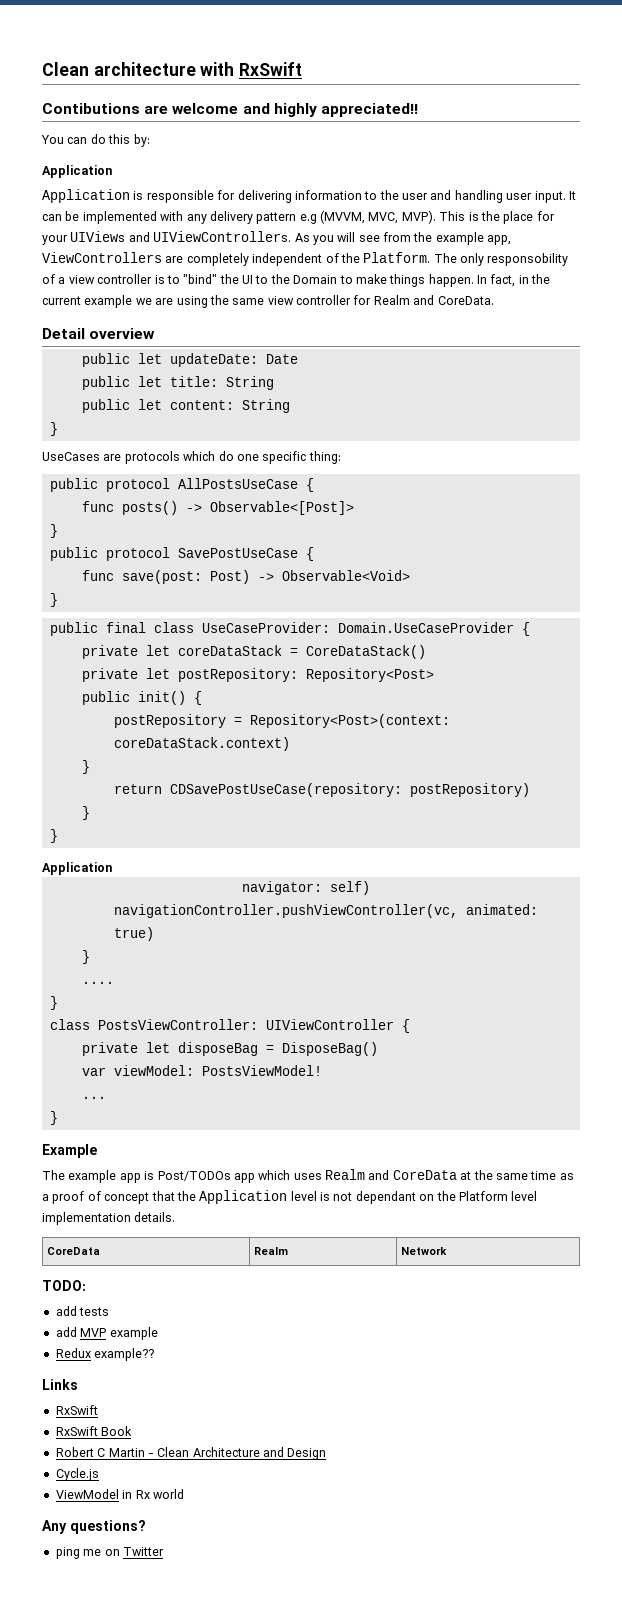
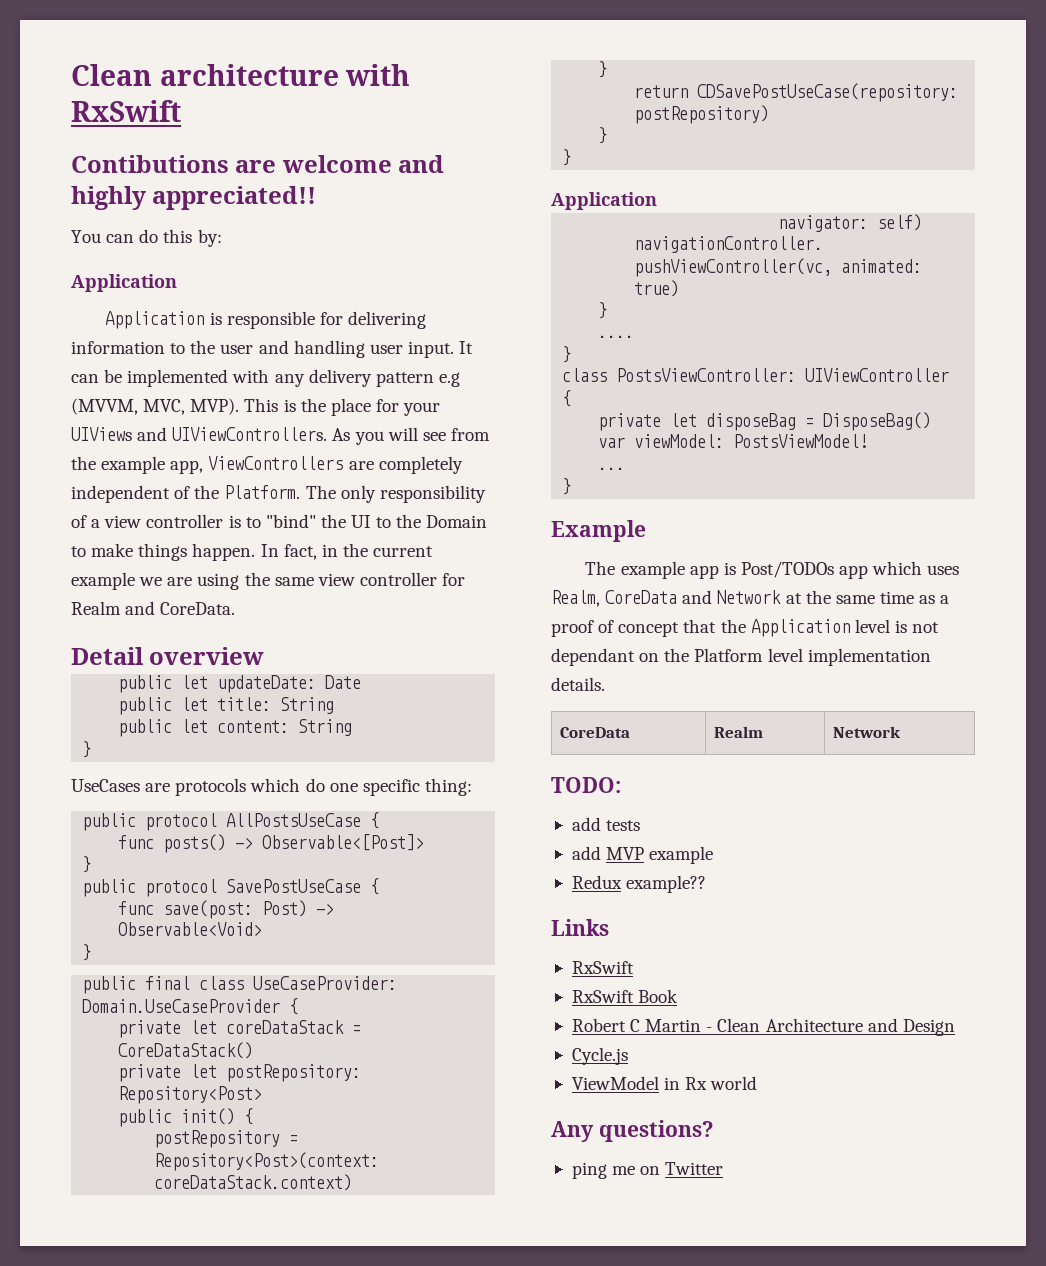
- The only responsobility of a view controller is to "bind" the UI to the Domain to make things happen.
+ The only responsibility of a view controller is to "bind" the UI to the Domain to make things happen.
- The example app is Post/TODOs app which uses Realm and CoreData at the same time as a proof of concept that the Application level is not dependant on the Platform level implementation details.
+ The example app is Post/TODOs app which uses Realm, CoreData and Network at the same time as a proof of concept that the Application level is not dependant on the Platform level implementation details.

